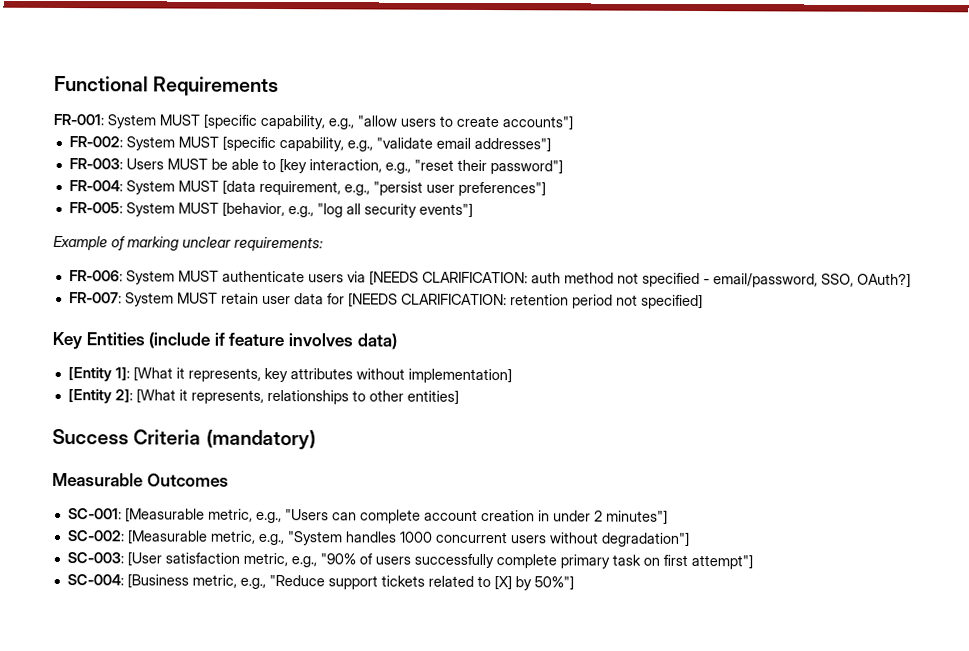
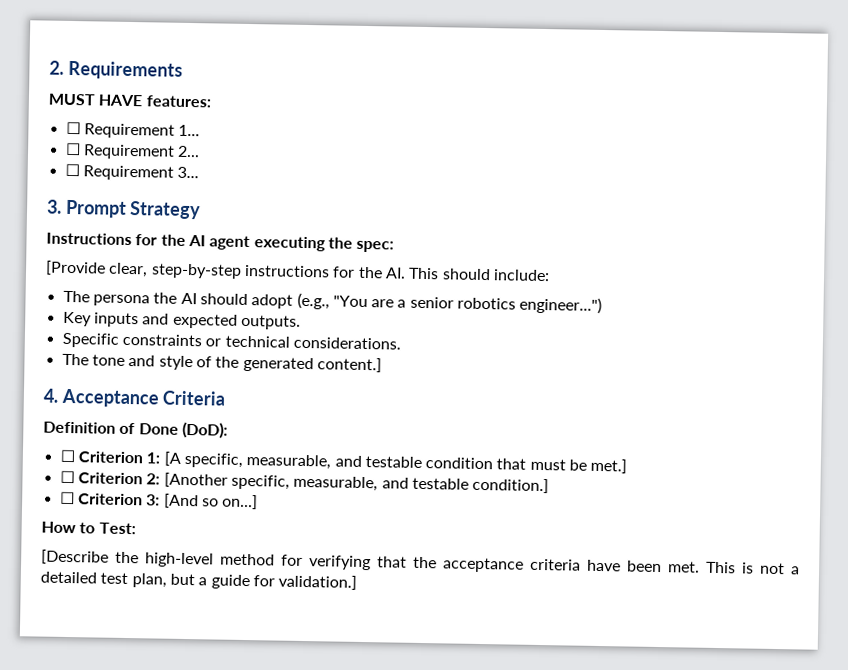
- Functional Requirements
+ 2. Requirements
- FR-001: System MUST [specific capability, e.g., "allow users to create accounts"]
- FR-002: System MUST [specific capability, e.g., "validate email addresses"]
- FR-003: Users MUST be able to [key interaction, e.g., "reset their password"]
- FR-004: System MUST [data requirement, e.g., "persist user preferences"]
- FR-005: System MUST [behavior, e.g., "log all security events"]
- Example of marking unclear requirements:
- FR-006: System MUST authenticate users via [NEEDS CLARIFICATION: auth method not specified - email/password, SSO, OAuth?]
- FR-007: System MUST retain user data for [NEEDS CLARIFICATION: retention period not specified]
- Key Entities (include if feature involves data)
- [Entity 1]: [What it represents, key attributes without implementation]
- [Entity 2]: [What it represents, relationships to other entities]
- Success Criteria (mandatory)
- Measurable Outcomes
- SC-001: [Measurable metric, e.g., "Users can complete account creation in under 2 minutes"]
- SC-002: [Measurable metric, e.g., "System handles 1000 concurrent users without degradation"]
- SC-003: [User satisfaction metric, e.g., "90% of users successfully complete primary task on first attempt"]
- SC-004: [Business metric, e.g., "Reduce support tickets related to [X] by 50%"]
+ MUST HAVE features:
+ ☐ Requirement 1...
+ ☐ Requirement 2...
+ ☐ Requirement 3...
+ 3. Prompt Strategy
+ Instructions for the AI agent executing the spec:
+ [Provide clear, step-by-step instructions for the AI. This should include:
+ The persona the AI should adopt (e.g., "You are a senior robotics engineer...")
+ Key inputs and expected outputs.
+ Specific constraints or technical considerations.
+ The tone and style of the generated content.]
+ 4. Acceptance Criteria
+ Definition of Done (DoD):
+ ☐ Criterion 1: [A specific, measurable, and testable condition that must be met.]
+ ☐ Criterion 2: [Another specific, measurable, and testable condition.]
+ ☐ Criterion 3: [And so on...]
+ How to Test:
+ [Describe the high-level method for verifying that the acceptance criteria have been met. This is not a detailed test plan, but a guide for validation.]

